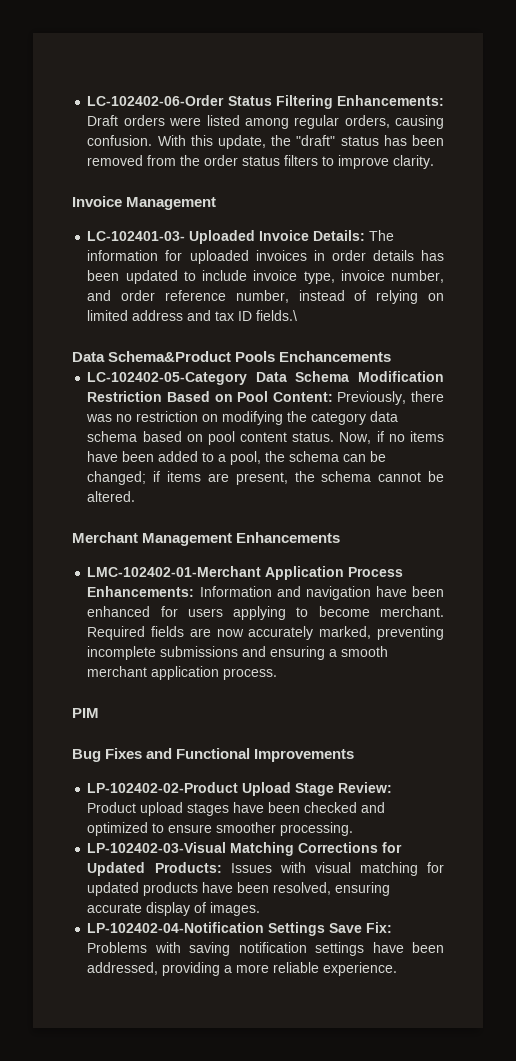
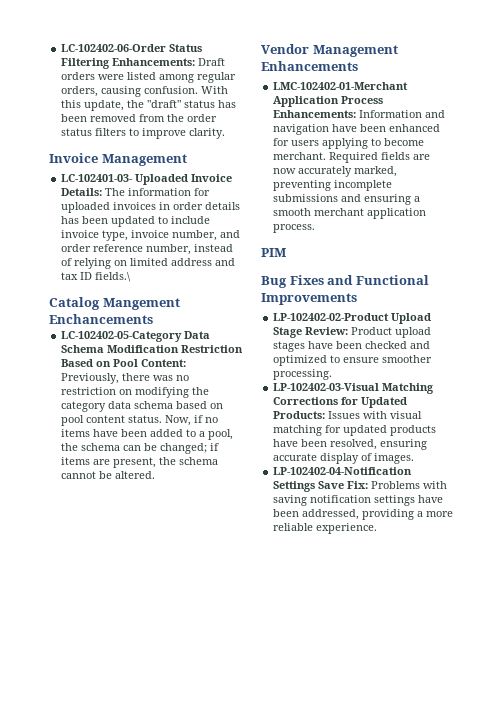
- Data Schema&Product Pools Enchancements
+ Catalog Mangement Enchancements
- Merchant Management Enhancements
+ Vendor Management Enhancements

